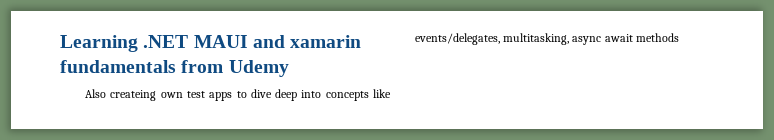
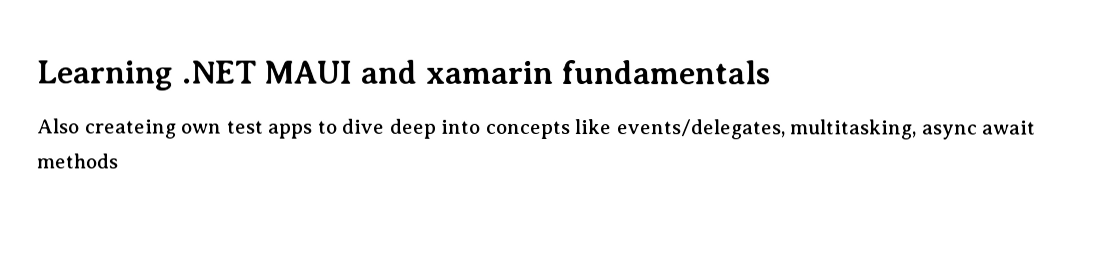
- Learning .NET MAUI and xamarin fundamentals from Udemy
+ Learning .NET MAUI and xamarin fundamentals

